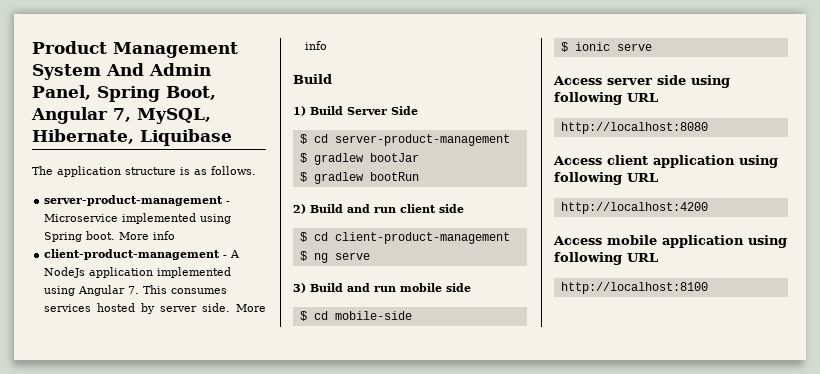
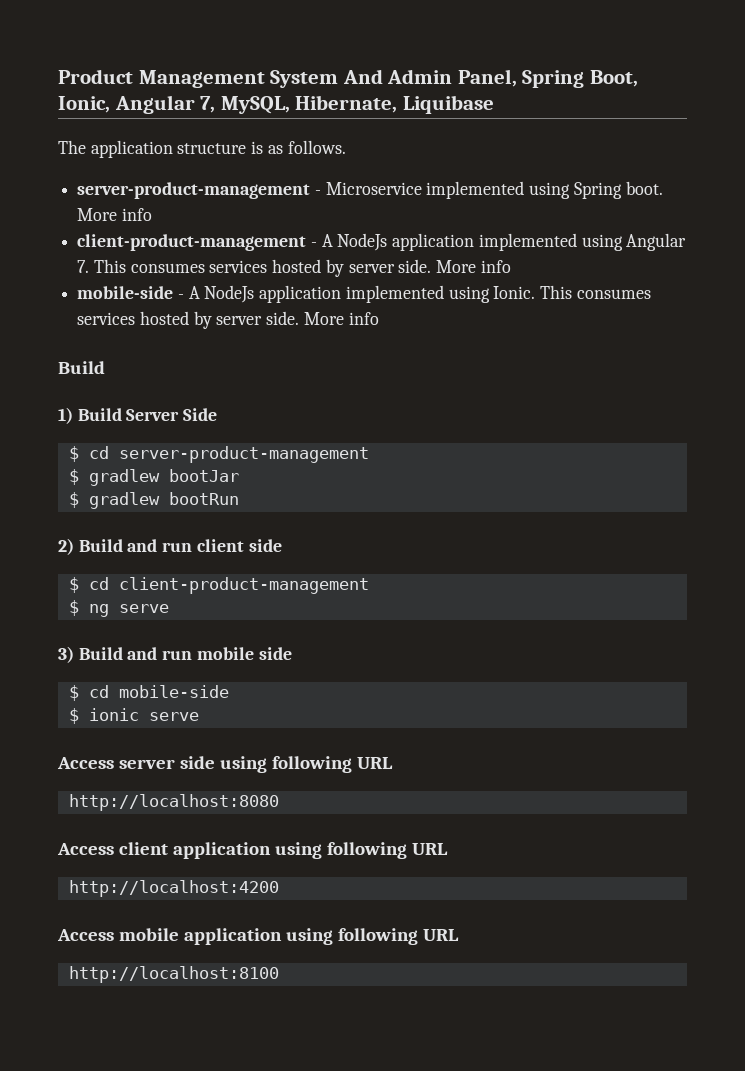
- Product Management System And Admin Panel, Spring Boot, Angular 7, MySQL, Hibernate, Liquibase
+ Product Management System And Admin Panel, Spring Boot, Ionic, Angular 7, MySQL, Hibernate, Liquibase
+ mobile-side - A NodeJs application implemented using Ionic. This consumes services hosted by server side. More info

